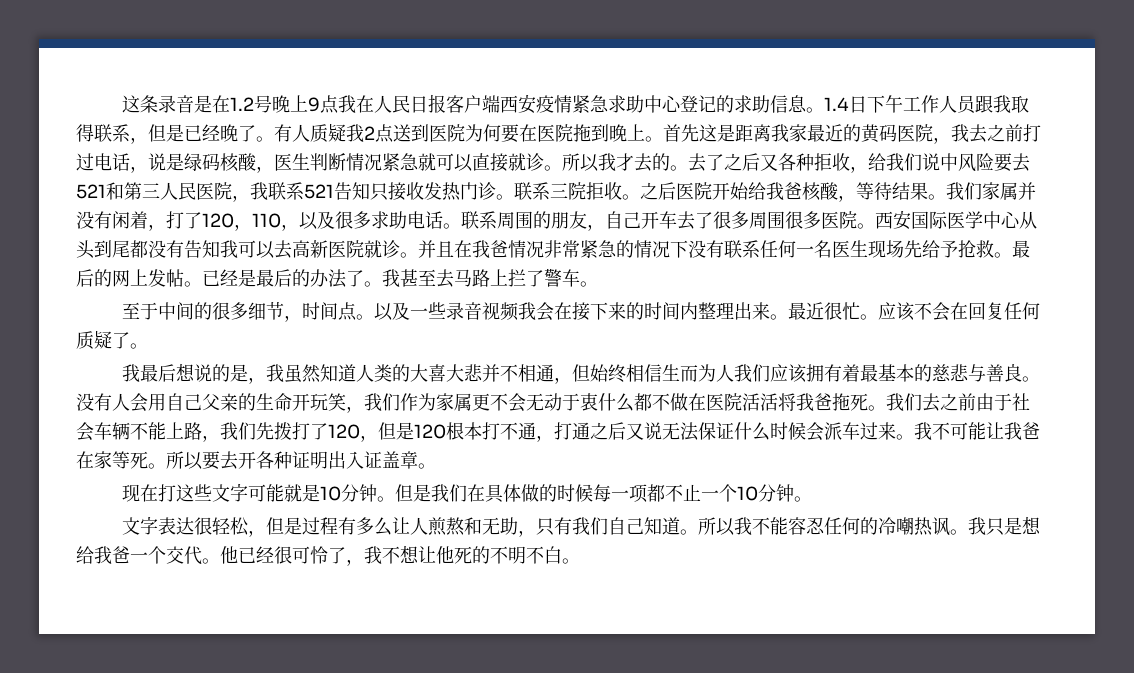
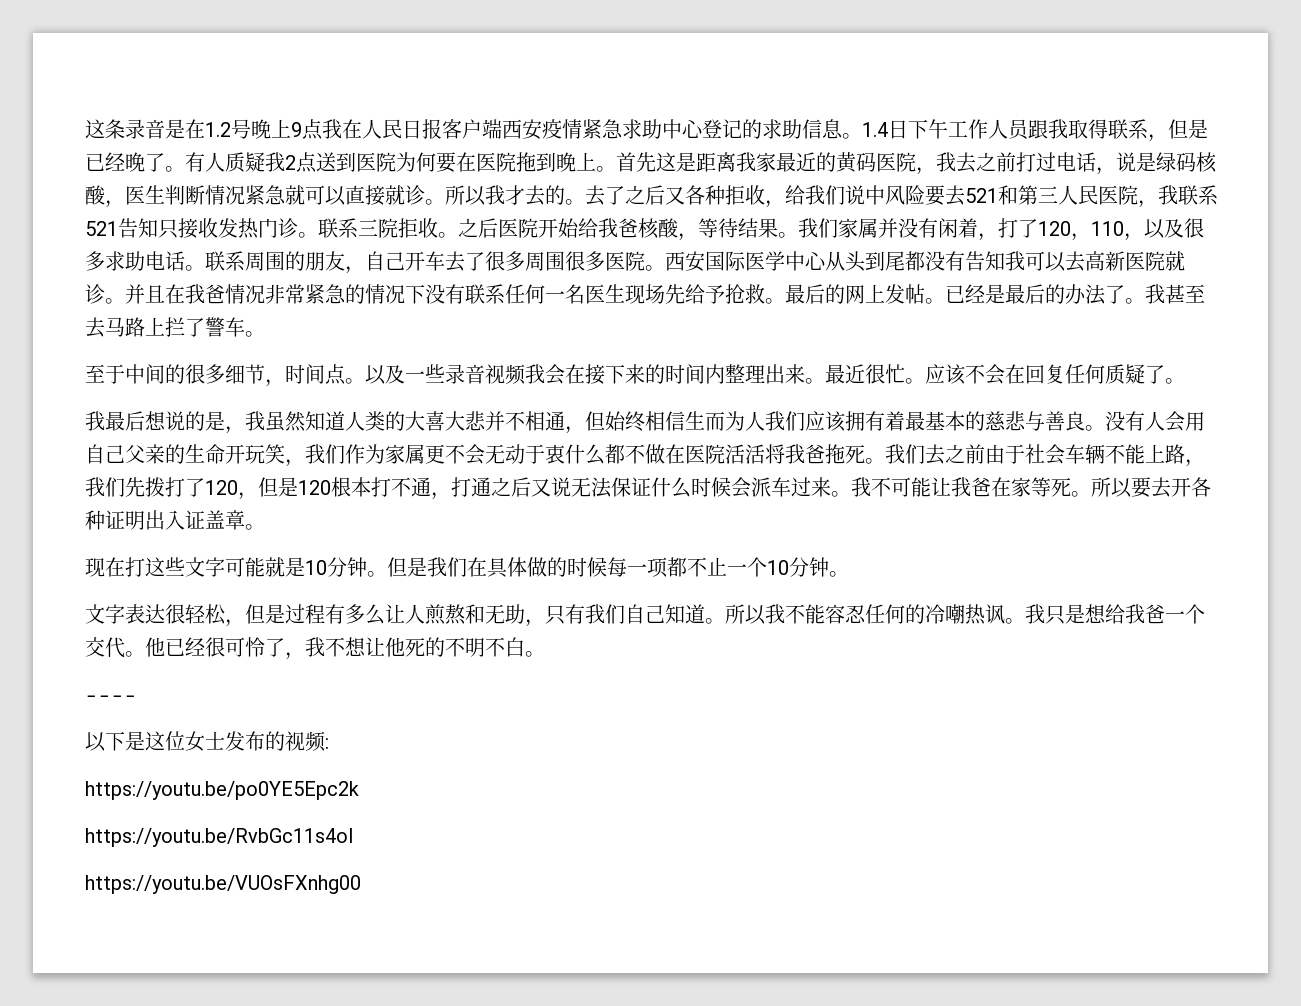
+ ----
+ 以下是这位女士发布的视频:
+ https://youtu.be/po0YE5Epc2k
+ https://youtu.be/RvbGc11s4oI
+ https://youtu.be/VUOsFXnhg00

